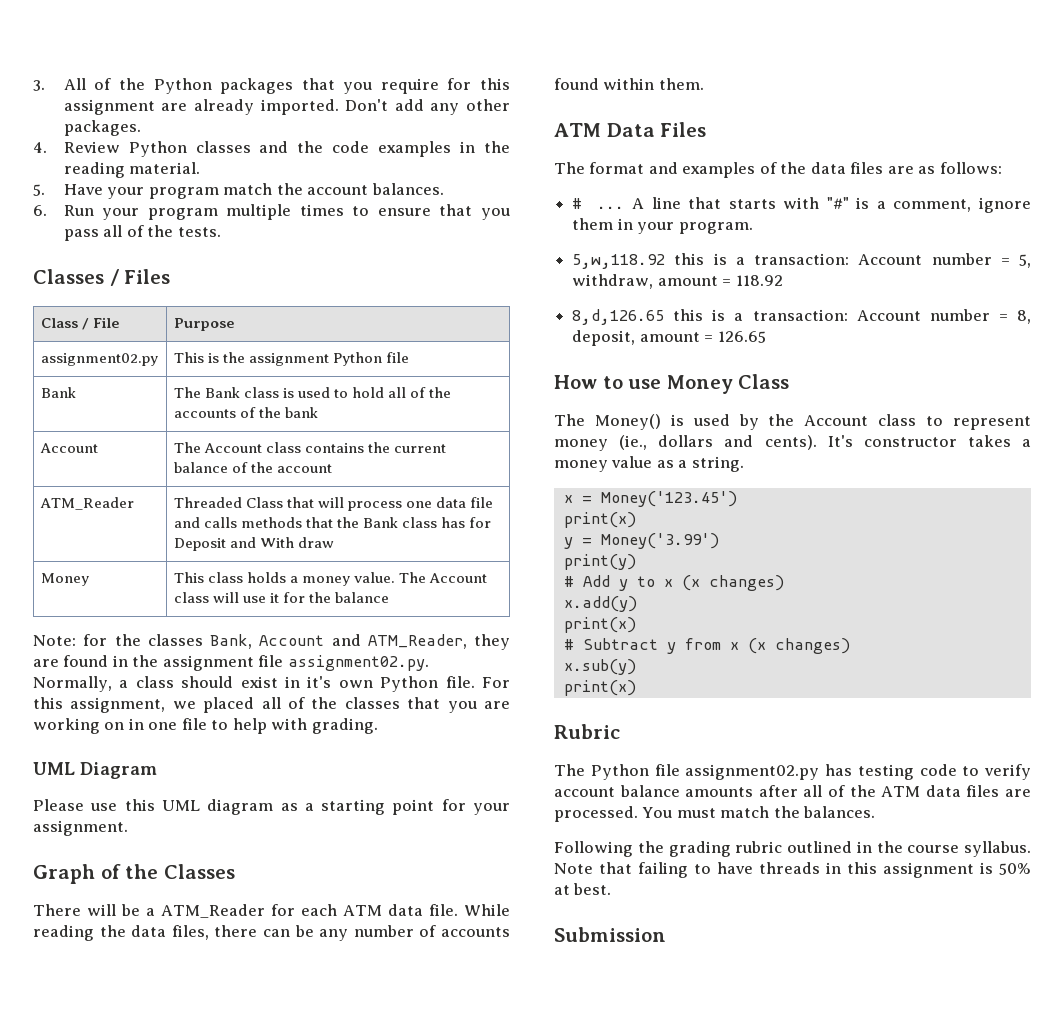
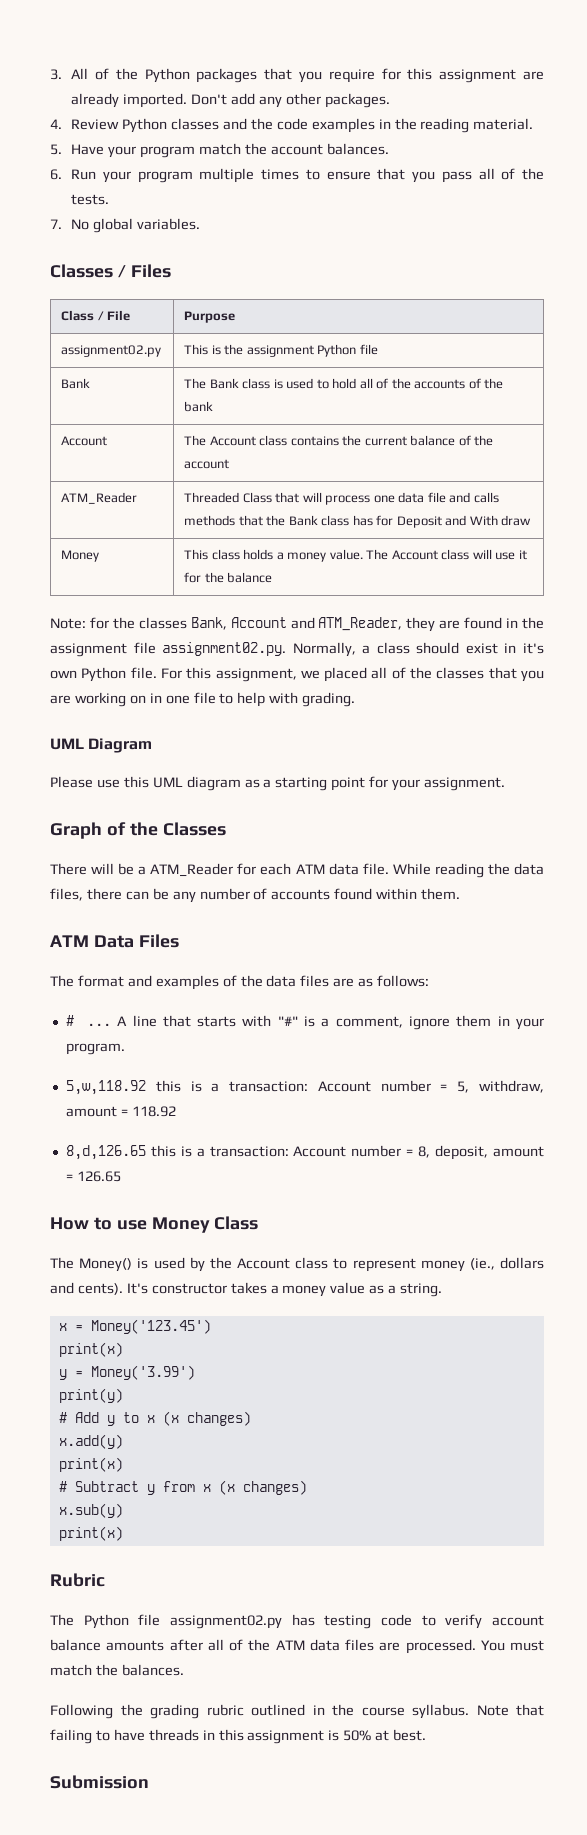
+ 7. No global variables.

